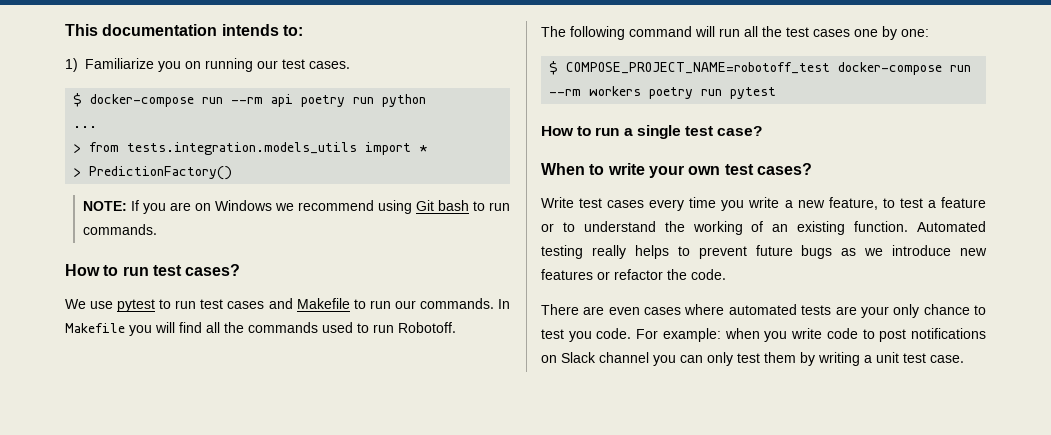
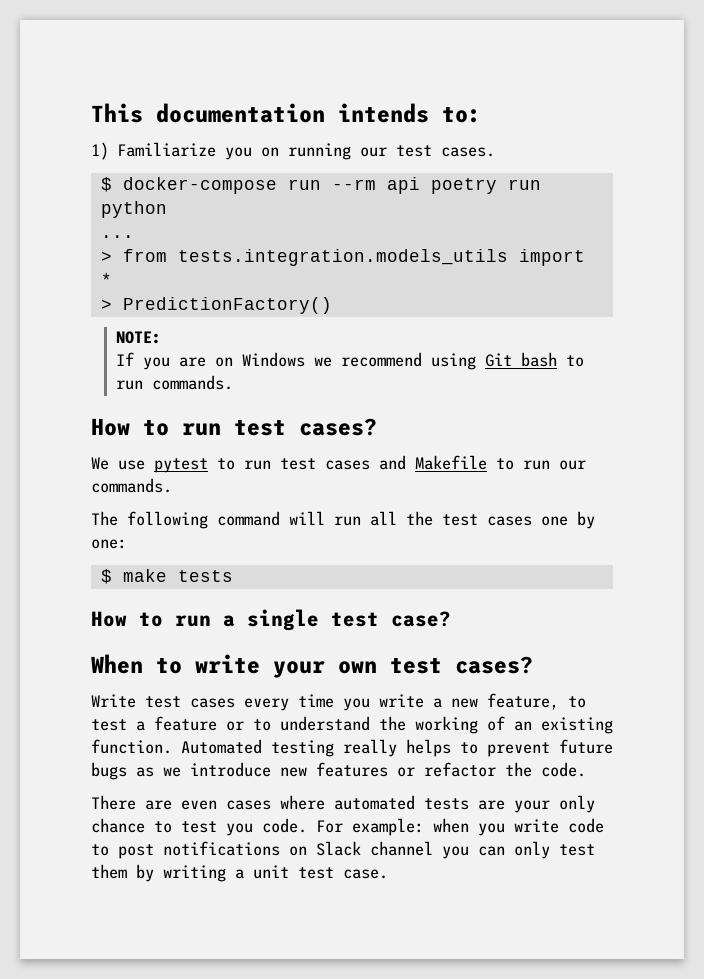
- NOTE: If you are on Windows we recommend using Git bash to run commands.
+ NOTE:
+ If you are on Windows we recommend using Git bash to run commands.
- In Makefile you will find all the commands used to run Robotoff.
- $ COMPOSE_PROJECT_NAME=robotoff_test docker-compose run --rm workers poetry run pytest
+ $ make tests

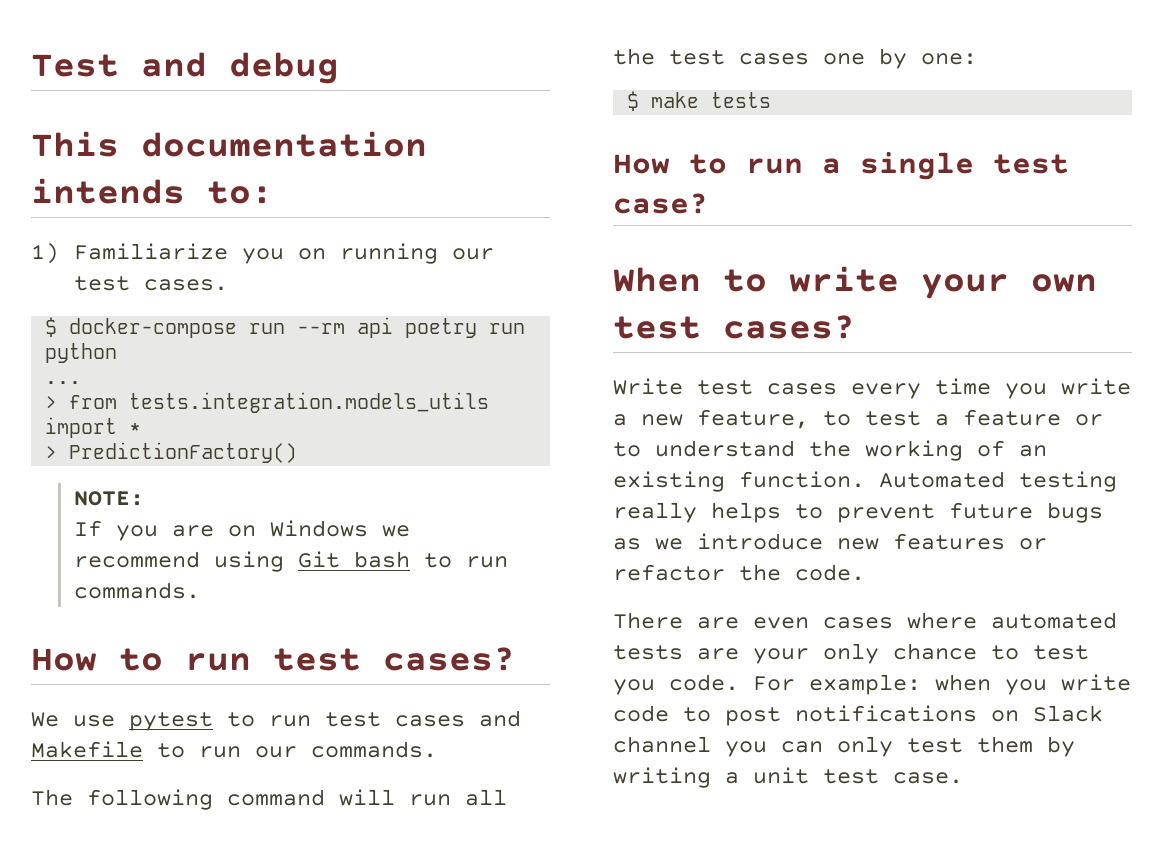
+ Test and debug

